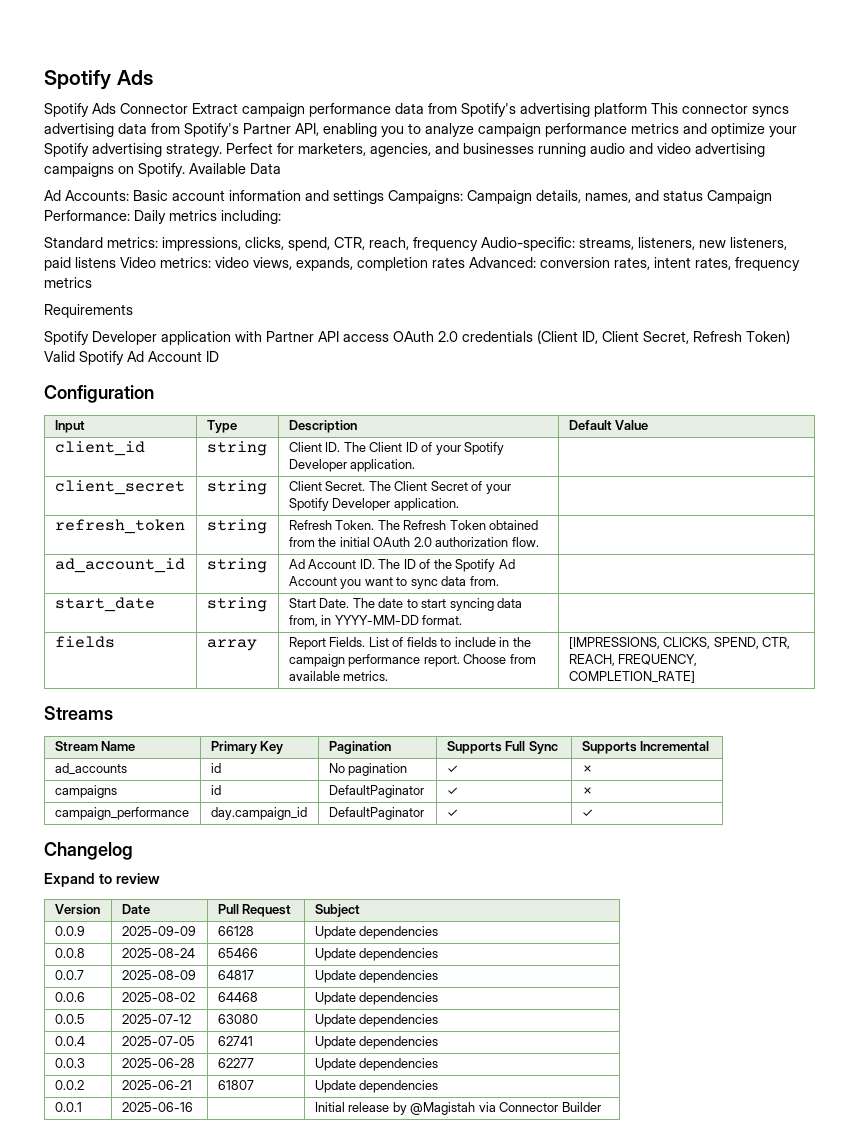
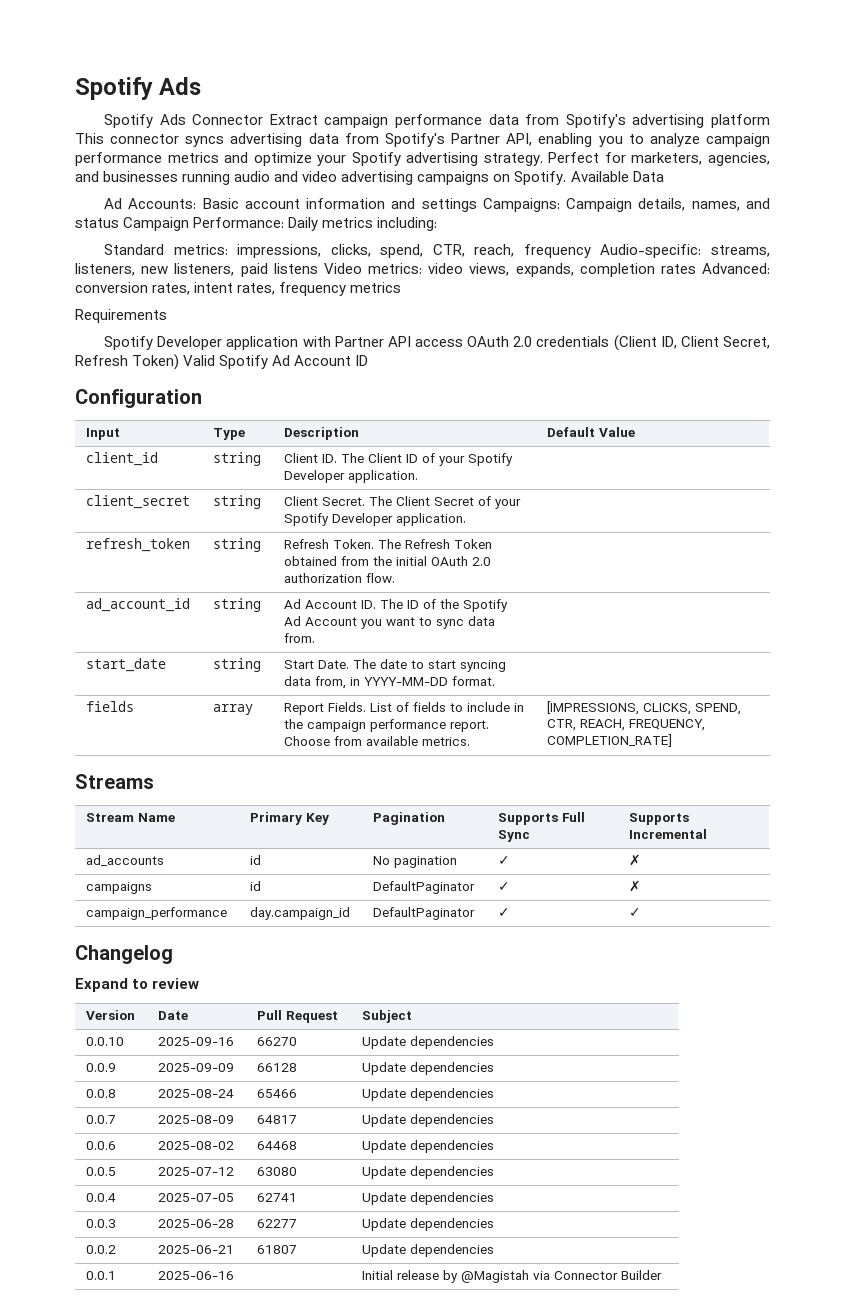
+ 0.0.10 | 2025-09-16 | 66270 | Update dependencies

